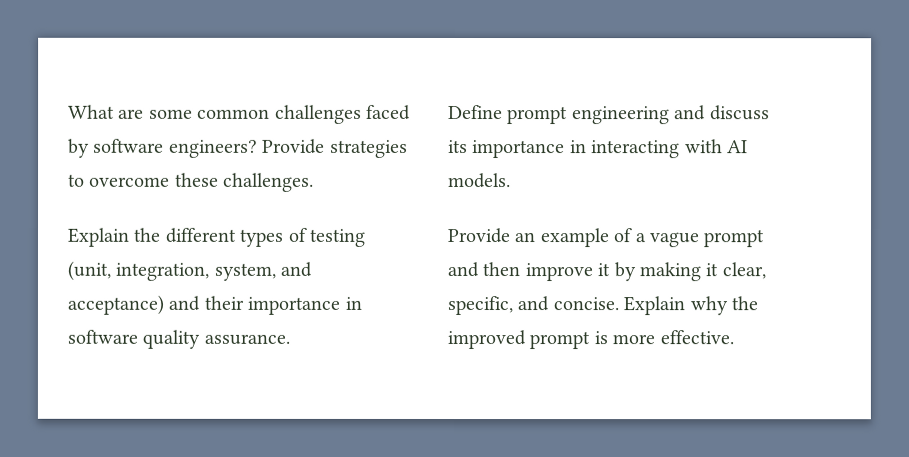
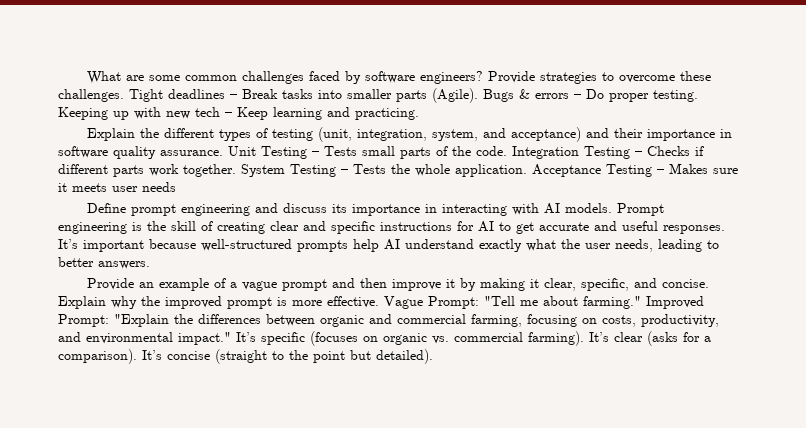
+ Tight deadlines – Break tasks into smaller parts (Agile). Bugs & errors – Do proper testing. Keeping up with new tech – Keep learning and practicing.
+ Unit Testing – Tests small parts of the code. Integration Testing – Checks if different parts work together. System Testing – Tests the whole application. Acceptance Testing – Makes sure it meets user needs
+ Prompt engineering is the skill of creating clear and specific instructions for AI to get accurate and useful responses. It’s important because well-structured prompts help AI understand exactly what the user needs, leading to better answers.
+ Vague Prompt: "Tell me about farming." Improved Prompt: "Explain the differences between organic and commercial farming, focusing on costs, productivity, and environmental impact." It’s specific (focuses on organic vs. commercial farming). It’s clear (asks for a comparison). It’s concise (straight to the point but detailed).

